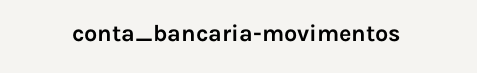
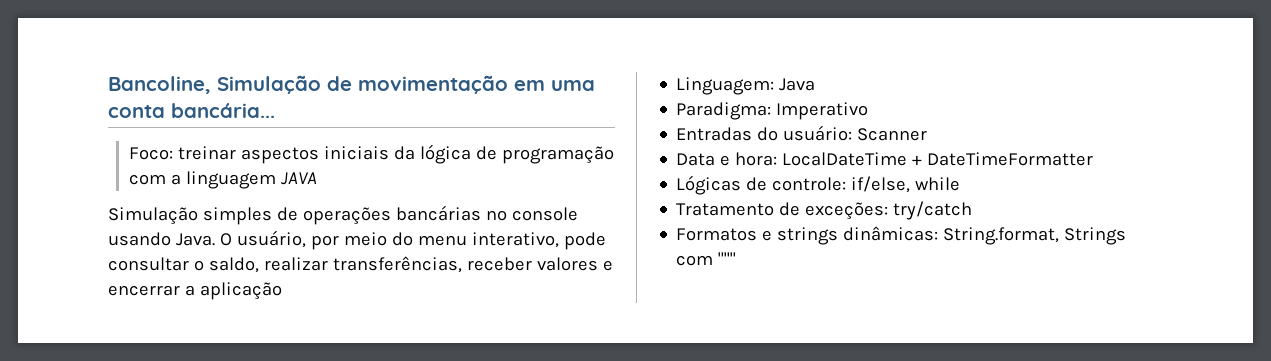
- conta_bancaria-movimentos
+ Bancoline, Simulação de movimentação em uma conta bancária...
+ Foco: treinar aspectos iniciais da lógica de programação com a linguagem JAVA
+ Simulação simples de operações bancárias no console usando Java. O usuário, por meio do menu interativo, pode consultar o saldo, realizar transferências, receber valores e encerrar a aplicação
+ Linguagem: Java
+ Paradigma: Imperativo
+ Entradas do usuário: Scanner
+ Data e hora: LocalDateTime + DateTimeFormatter
+ Lógicas de controle: if/else, while
+ Tratamento de exceções: try/catch
+ Formatos e strings dinâmicas: String.format, Strings com """

